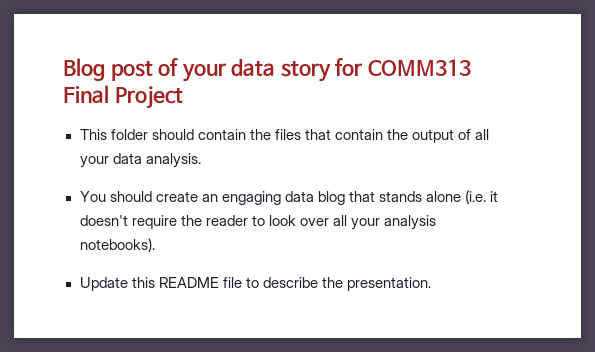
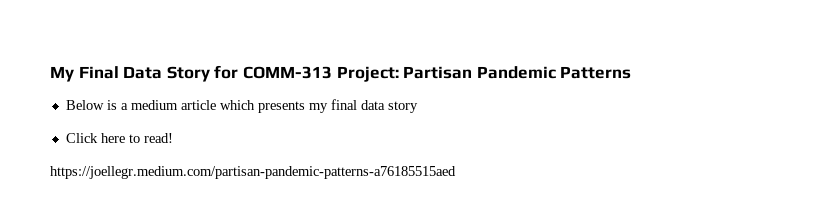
- Blog post of your data story for COMM313 Final Project
- This folder should contain the files that contain the output of all your data analysis.
- You should create an engaging data blog that stands alone (i.e. it doesn't require the reader to look over all your analysis notebooks).
- Update this README file to describe the presentation.
+ My Final Data Story for COMM-313 Project: Partisan Pandemic Patterns
+ Below is a medium article which presents my final data story
+ Click here to read!
+ https://joellegr.medium.com/partisan-pandemic-patterns-a76185515aed

